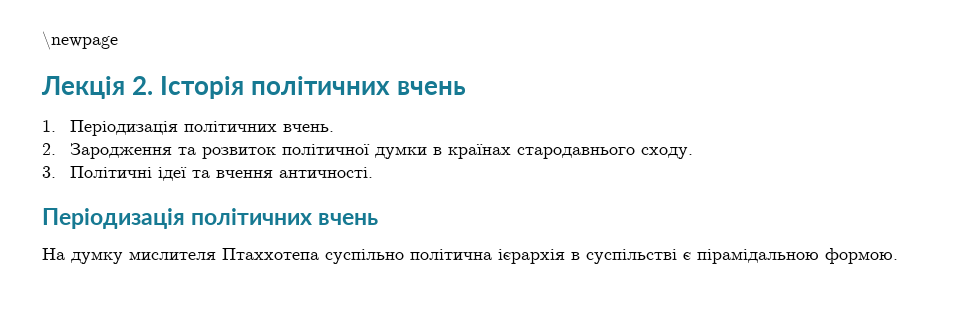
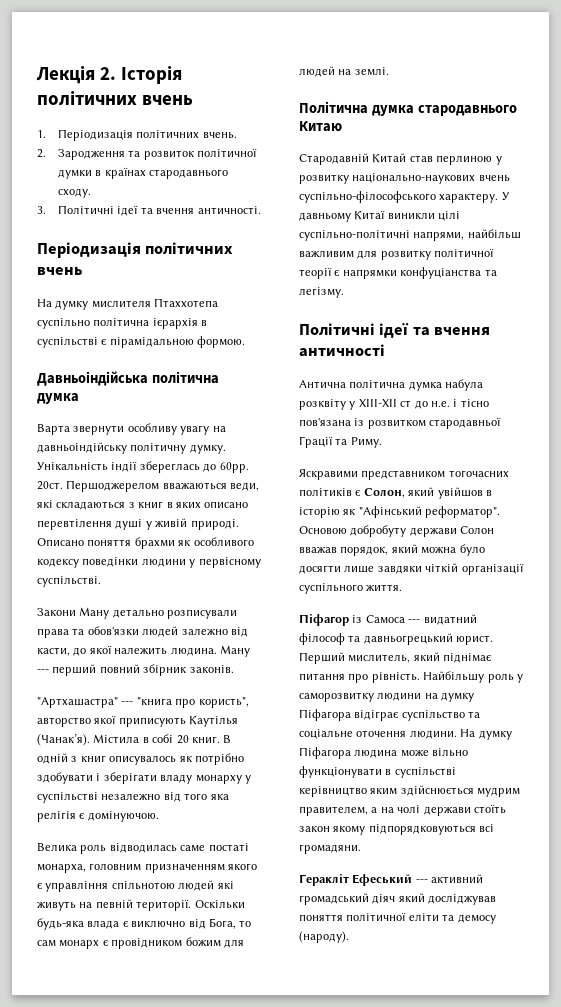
- \newpage
+ Давньоіндійська політична думка
+ Варта звернути особливу увагу на давньоіндійську політичну думку. Унікальність індії збереглась до 60рр. 20ст. Першоджерелом вважаються веди, які складаються з книг в яких описано перевтілення душі у живій природі. Описано поняття брахми як особливого кодексу поведінки людини у первісному суспільстві.
+ Закони Ману детально розписували права та обов'язки людей залежно від касти, до якої належить людина. Ману --- перший повний збірник законів.
+ "Артхашастра" --- "книга про користь", авторство якої приписують Каутілья (Чанак’я). Містила в собі 20 книг. В одній з книг описувалось як потрібно здобувати і зберігати владу монарху у суспільстві незалежно від того яка релігія є домінуючою.
+ Велика роль відводилась саме постаті монарха, головним призначенням якого є управління спільнотою людей які живуть на певній території. Оскільки будь-яка влада є виключно від Бога, то сам монарх є провідником божим для людей на землі.
+ Політична думка стародавнього Китаю
+ Стародавній Китай став перлиною у розвитку національно-наукових вчень суспільно-філософського характеру. У давньому Китаї виникли цілі суспільно-політичні напрями, найбільш важливим для розвитку політичної теорії є напрямки конфуціанства та легізму.
+ Політичні ідеї та вчення античності
+ Антична політична думка набула розквіту у XIII-XII ст до н.е. і тісно пов'язана із розвитком стародавньої Грації та Риму.
+ Яскравими представником тогочасних політиків є Солон, який увійшов в історію як "Афінський реформатор". Основою добробуту держави Солон вважав порядок, який можна було досягти лише завдяки чіткій організації суспільного життя.
+ Піфагор із Самоса --- видатний філософ та давньогрецький юрист. Перший мислитель, який піднімає питання про рівність. Найбільшу роль у саморозвитку людини на думку Піфагора відіграє суспільство та соціальне оточення людини. На думку Піфагора людина може вільно функціонувати в суспільстві керівництво яким здійснюється мудрим правителем, а на чолі держави стоїть закон якому підпорядковуються всі громадяни.
+ Геракліт Ефеський --- активний громадський діяч який досліджував поняття політичної еліти та демосу (народу).

